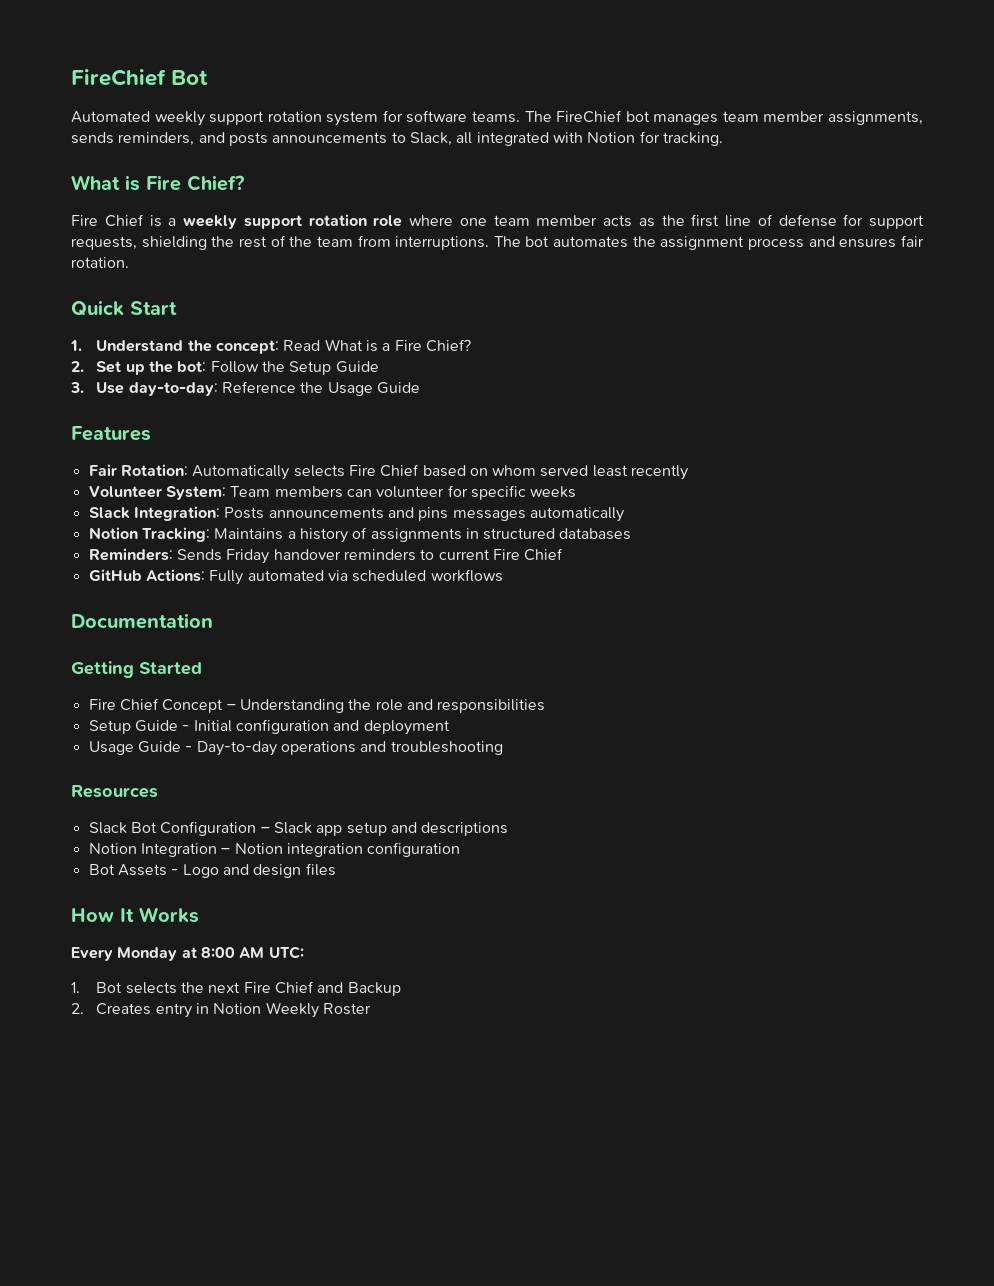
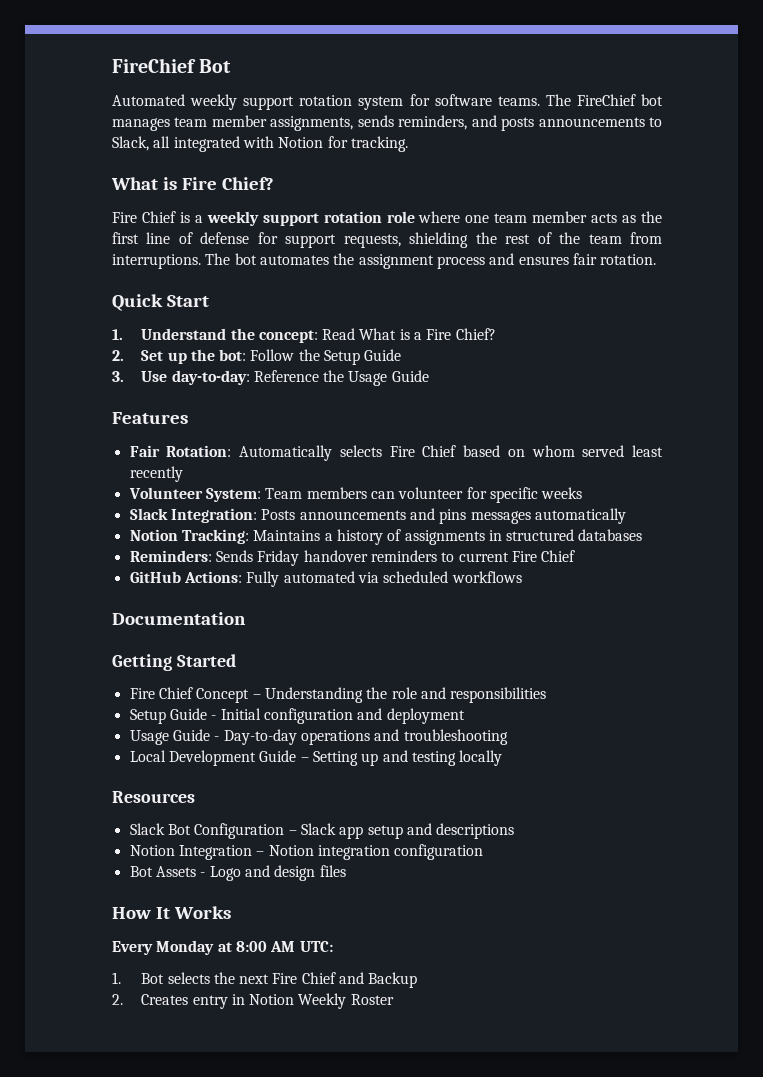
+ Local Development Guide – Setting up and testing locally

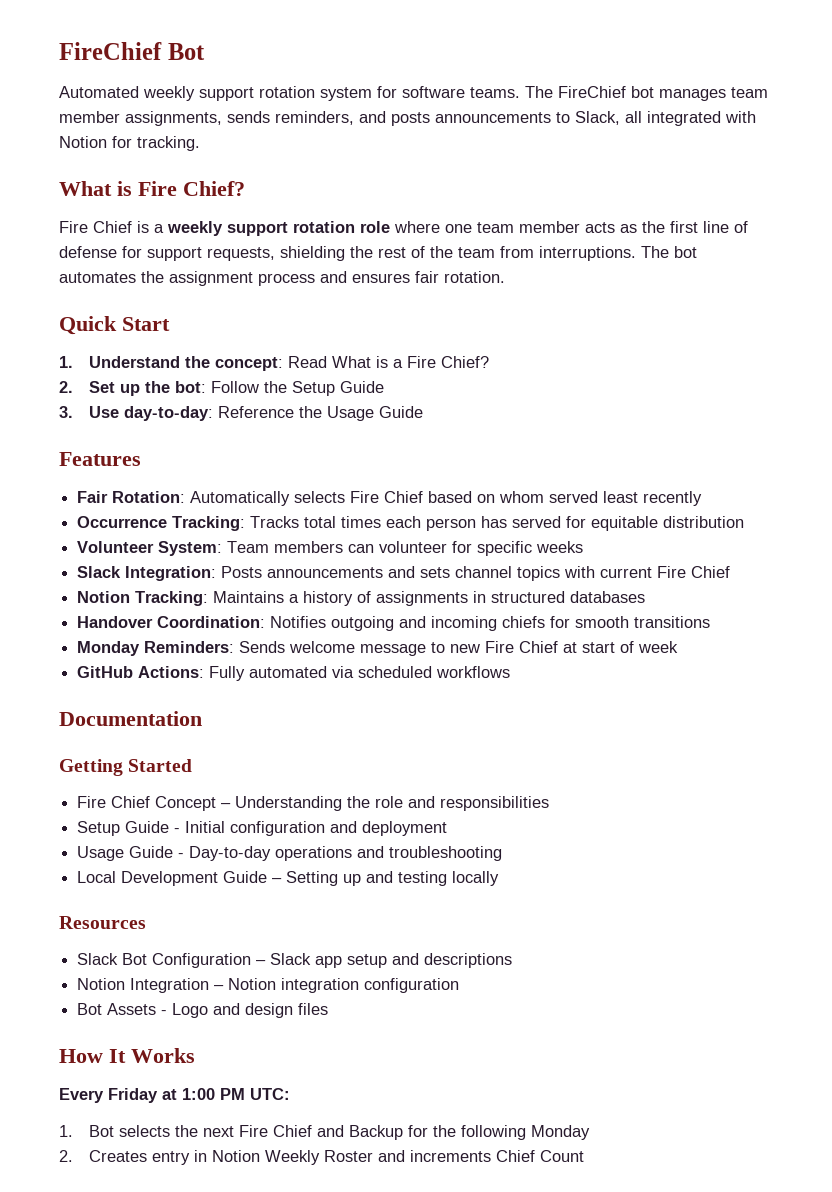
+ Occurrence Tracking: Tracks total times each person has served for equitable distribution
- Slack Integration: Posts announcements and pins messages automatically
+ Slack Integration: Posts announcements and sets channel topics with current Fire Chief
- Reminders: Sends Friday handover reminders to current Fire Chief
+ Handover Coordination: Notifies outgoing and incoming chiefs for smooth transitions
+ Monday Reminders: Sends welcome message to new Fire Chief at start of week
- Every Monday at 8:00 AM UTC:
+ Every Friday at 1:00 PM UTC:
- 1. Bot selects the next Fire Chief and Backup
+ 1. Bot selects the next Fire Chief and Backup for the following Monday
- 2. Creates entry in Notion Weekly Roster
+ 2. Creates entry in Notion Weekly Roster and increments Chief Count

